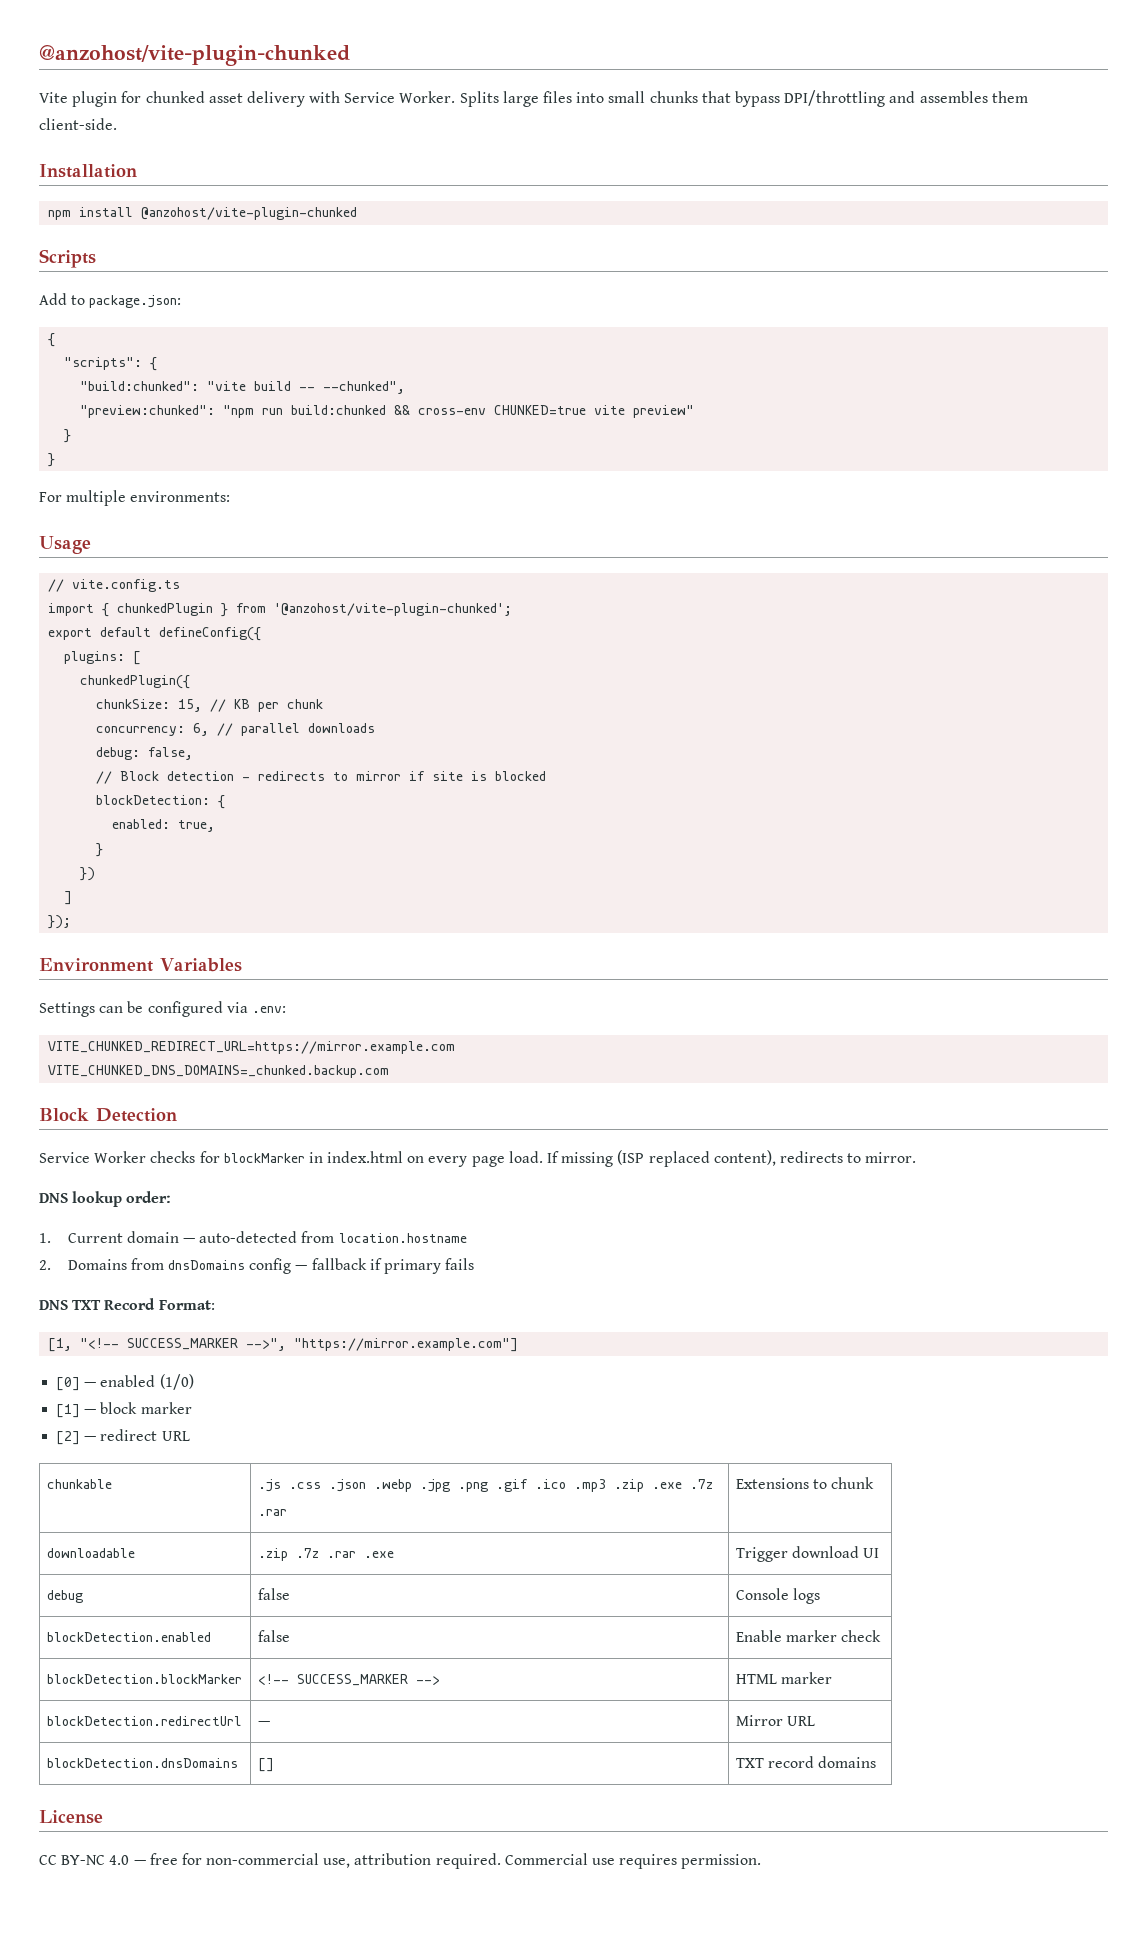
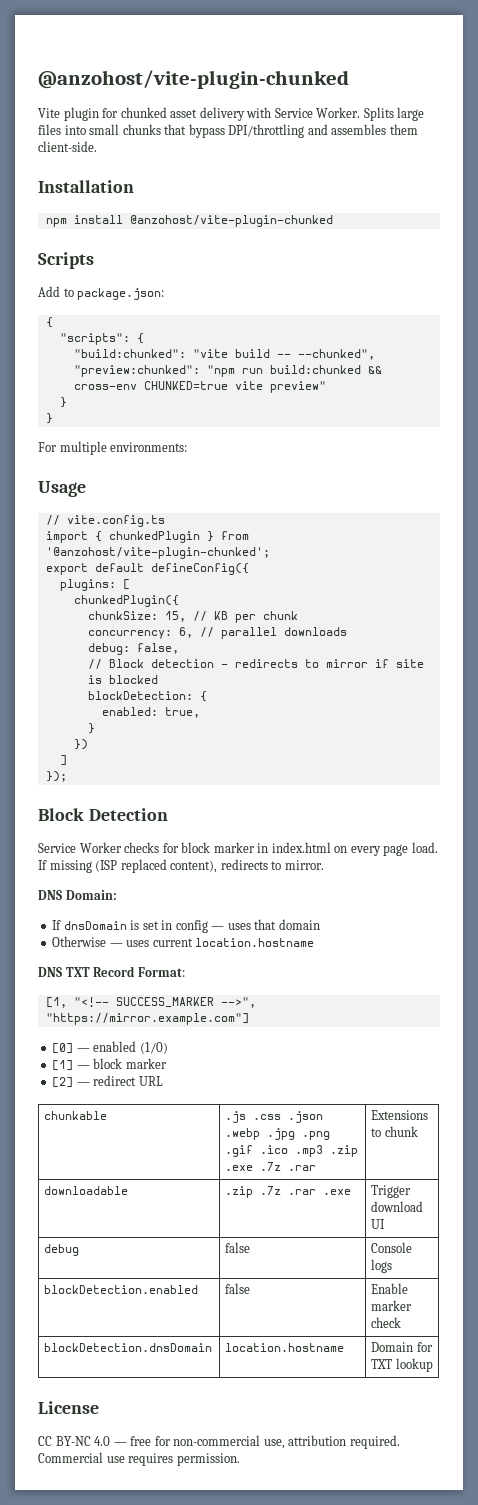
- Environment Variables
- Settings can be configured via .env:
- VITE_CHUNKED_REDIRECT_URL=https://mirror.example.com
- VITE_CHUNKED_DNS_DOMAINS=_chunked.backup.com
- Service Worker checks for blockMarker in index.html on every page load.
+ Service Worker checks for block marker in index.html on every page load.
- DNS lookup order:
- 1. Current domain — auto-detected from location.hostname
- 2. Domains from dnsDomains config — fallback if primary fails
+ DNS Domain:
+ If dnsDomain is set in config — uses that domain
+ Otherwise — uses current location.hostname
- blockDetection.blockMarker | <!-- SUCCESS_MARKER --> | HTML marker
- blockDetection.redirectUrl | — | Mirror URL
- blockDetection.dnsDomains | [] | TXT record domains
+ blockDetection.dnsDomain | location.hostname | Domain for TXT lookup

